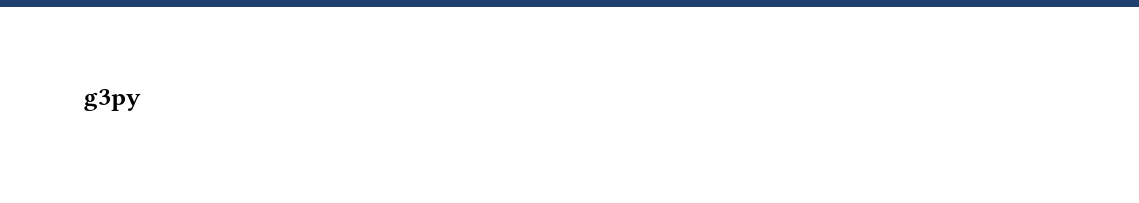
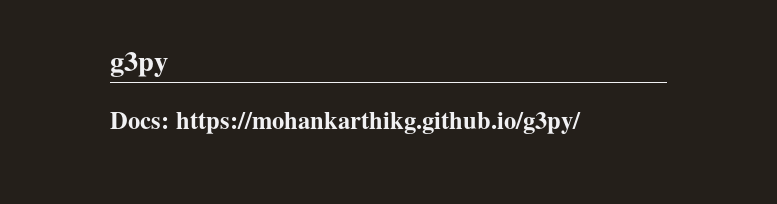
+ Docs: https://mohankarthikg.github.io/g3py/

